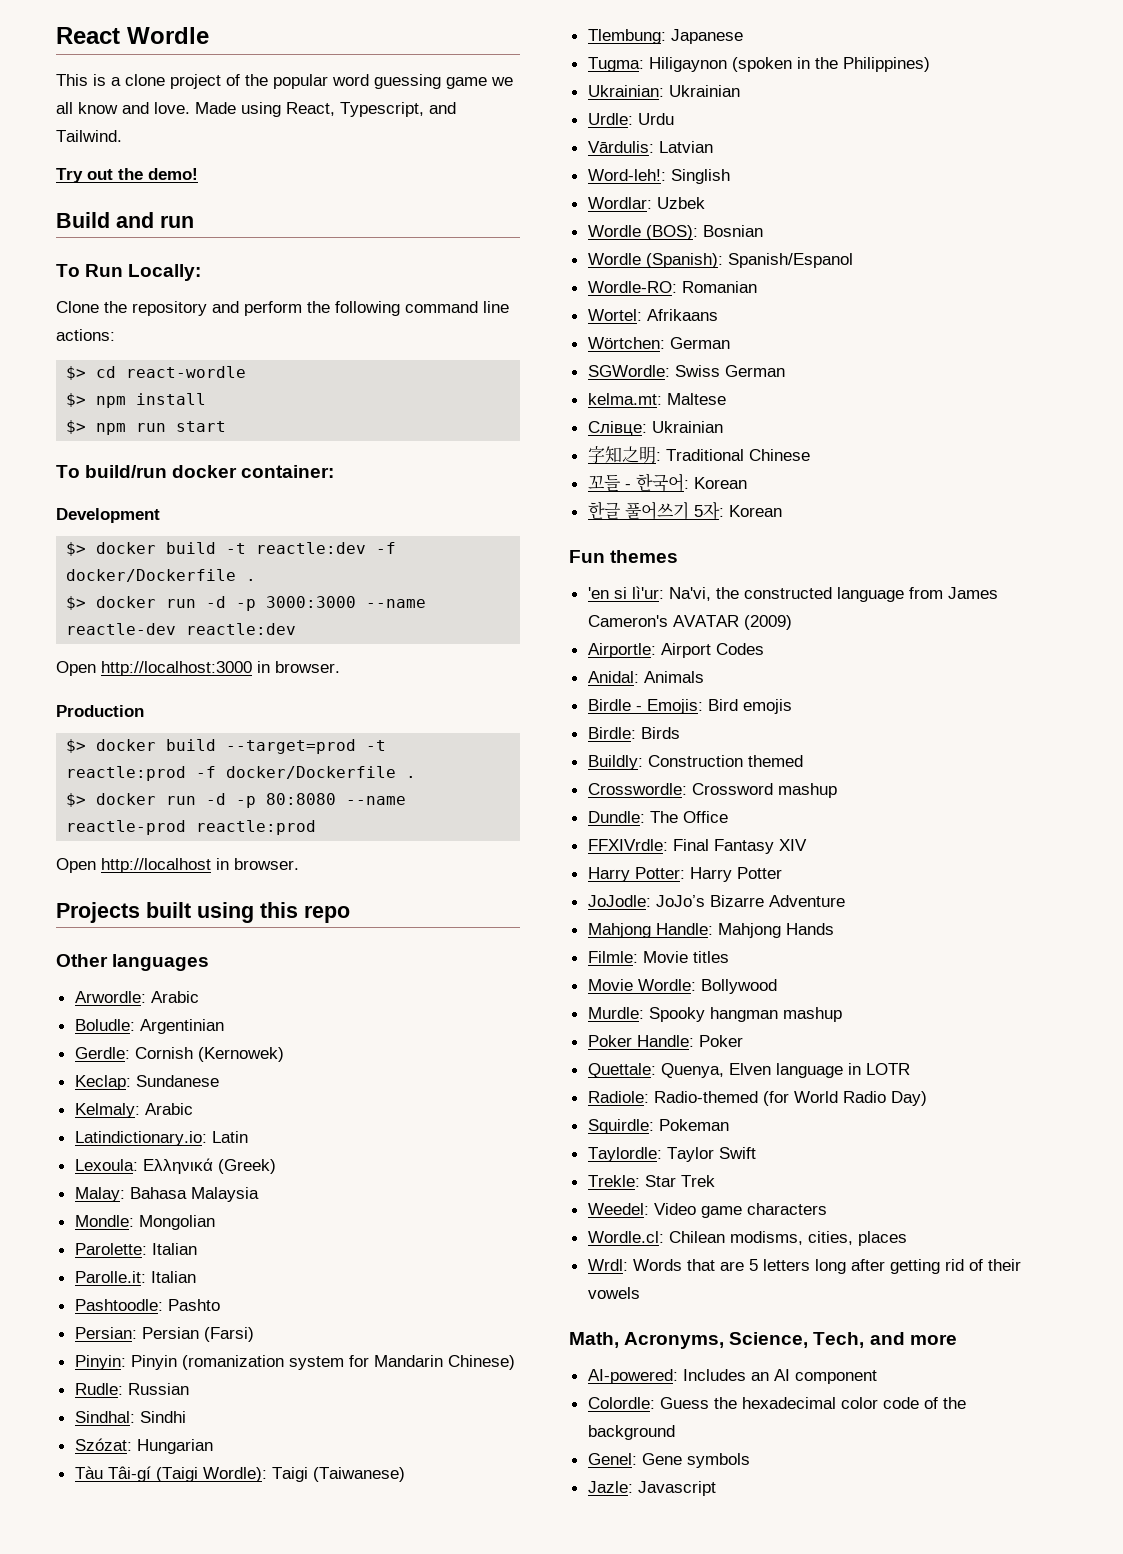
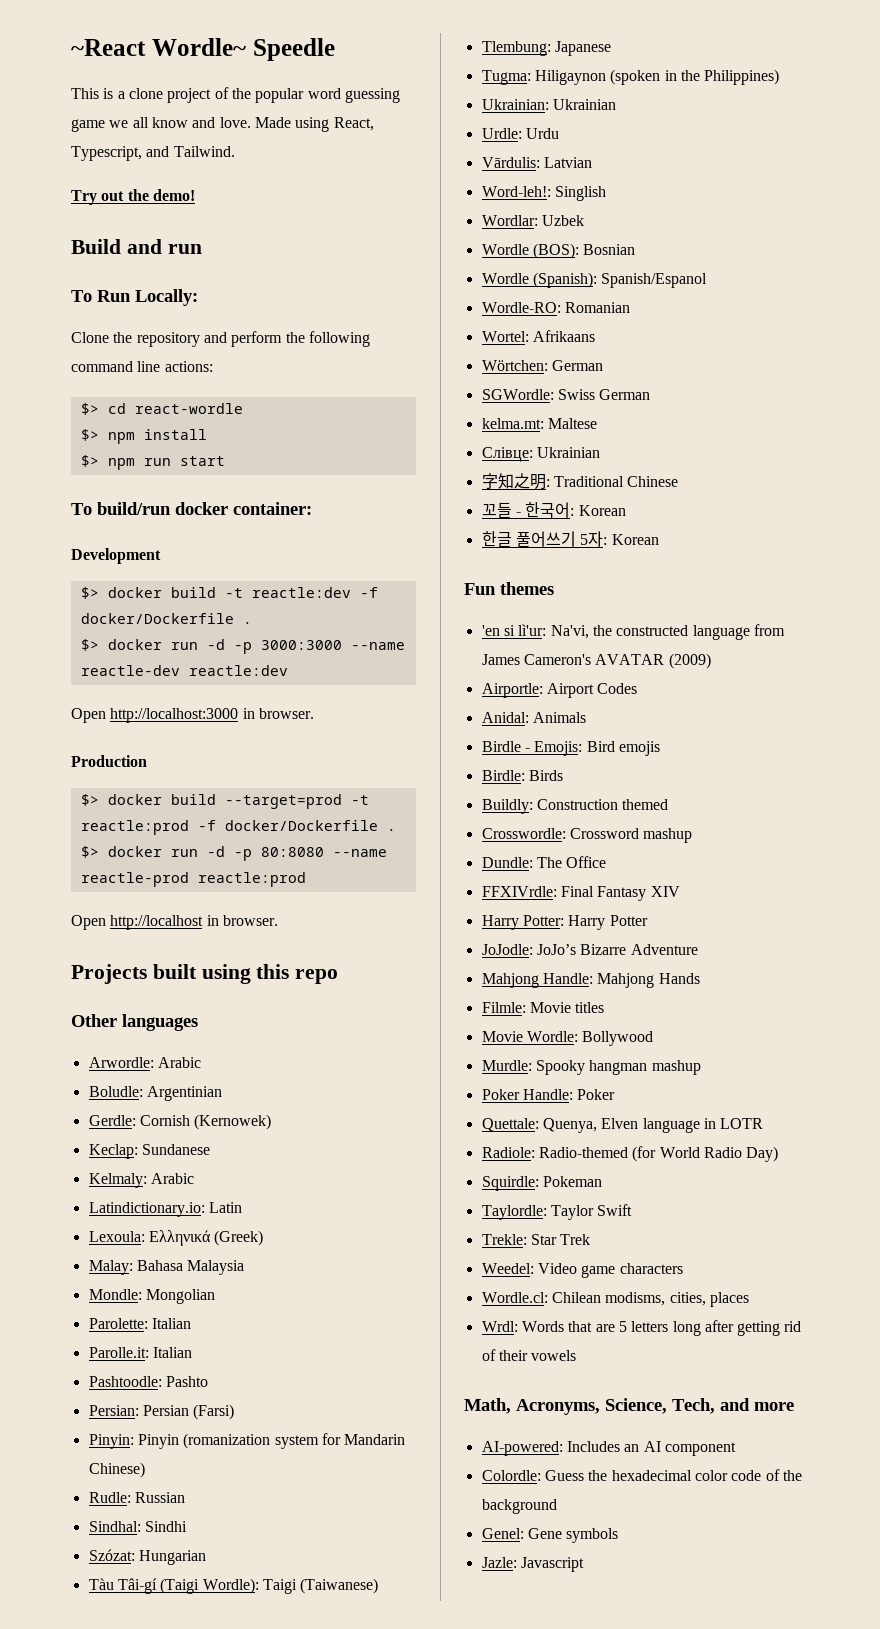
- React Wordle
+ ~React Wordle~ Speedle

